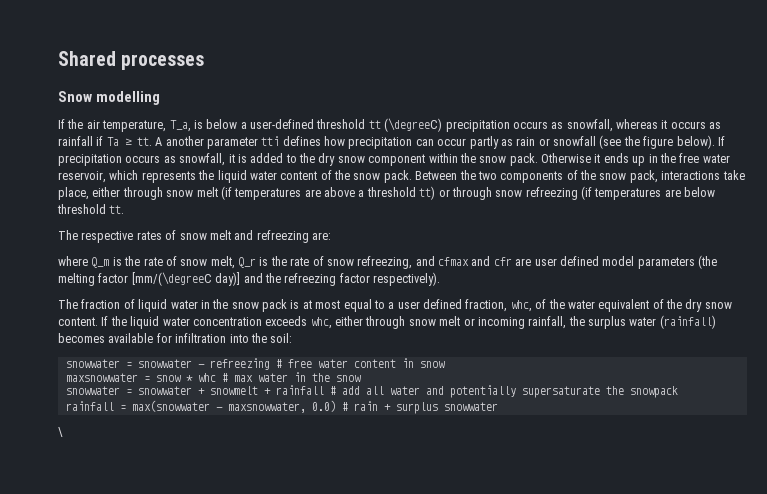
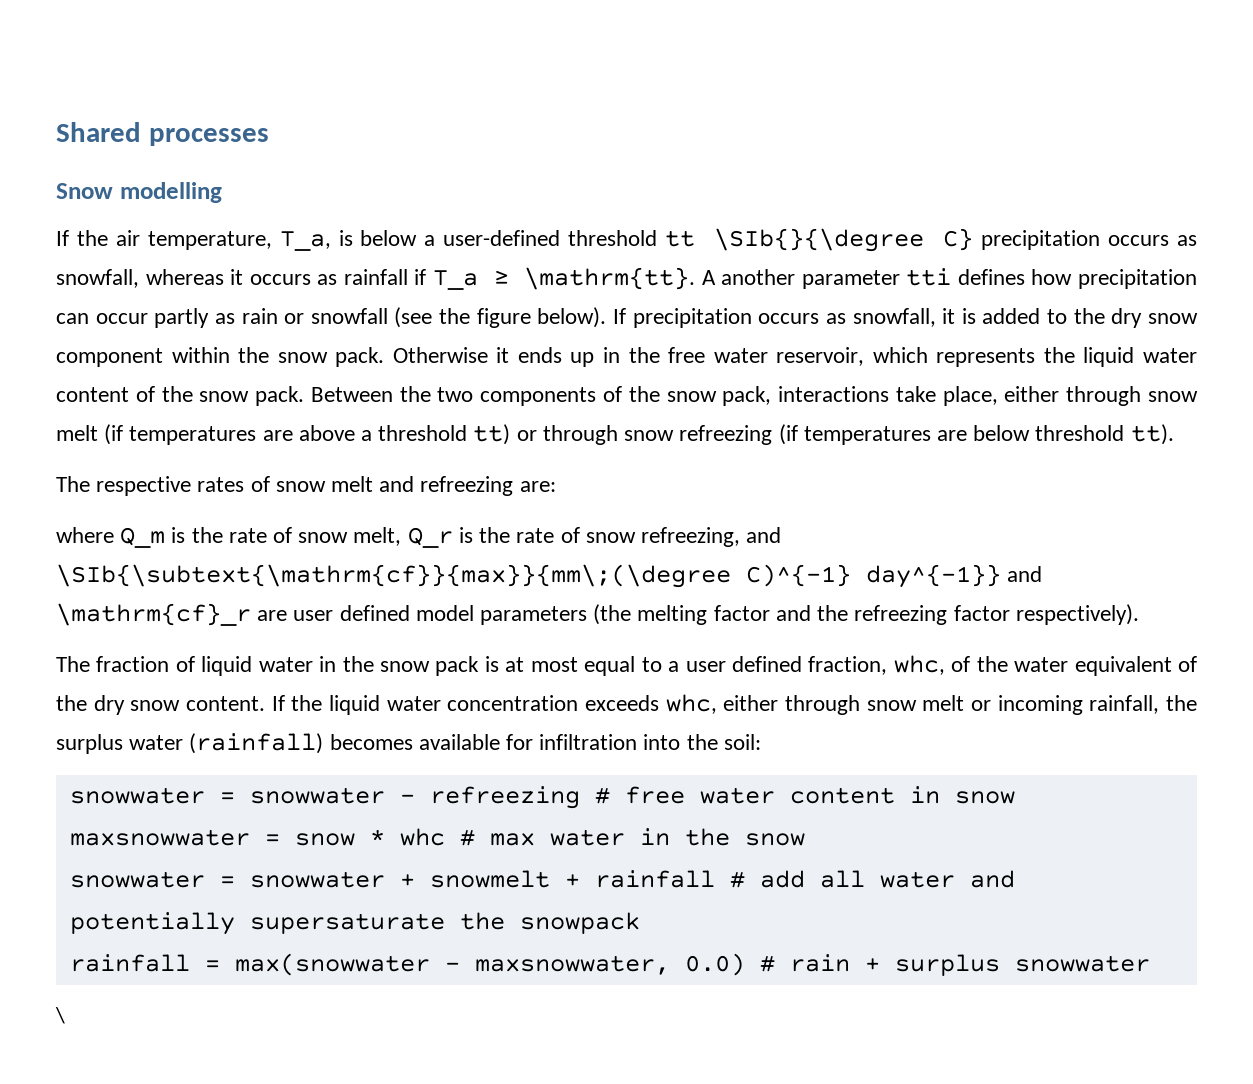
- If the air temperature, T_a, is below a user-defined threshold tt (\degreeC) precipitation occurs as snowfall, whereas it occurs as rainfall if Ta ≥ tt.
+ If the air temperature, T_a, is below a user-defined threshold tt \SIb{}{\degree C} precipitation occurs as snowfall, whereas it occurs as rainfall if T_a ≥ \mathrm{tt}.
- Between the two components of the snow pack, interactions take place, either through snow melt (if temperatures are above a threshold tt) or through snow refreezing (if temperatures are below threshold tt.
+ Between the two components of the snow pack, interactions take place, either through snow melt (if temperatures are above a threshold tt) or through snow refreezing (if temperatures are below threshold tt).
- where Q_m is the rate of snow melt, Q_r is the rate of snow refreezing, and cfmax and cfr are user defined model parameters (the melting factor [mm/(\degreeC day)] and the refreezing factor respectively).
+ where Q_m is the rate of snow melt, Q_r is the rate of snow refreezing, and \SIb{\subtext{\mathrm{cf}}{max}}{mm\;(\degree C)^{-1} day^{-1}} and \mathrm{cf}_r are user defined model parameters (the melting factor and the refreezing factor respectively).

